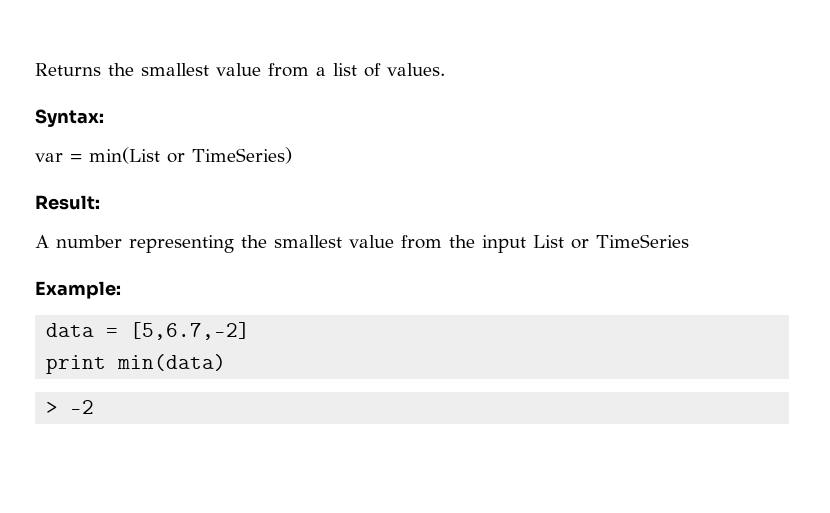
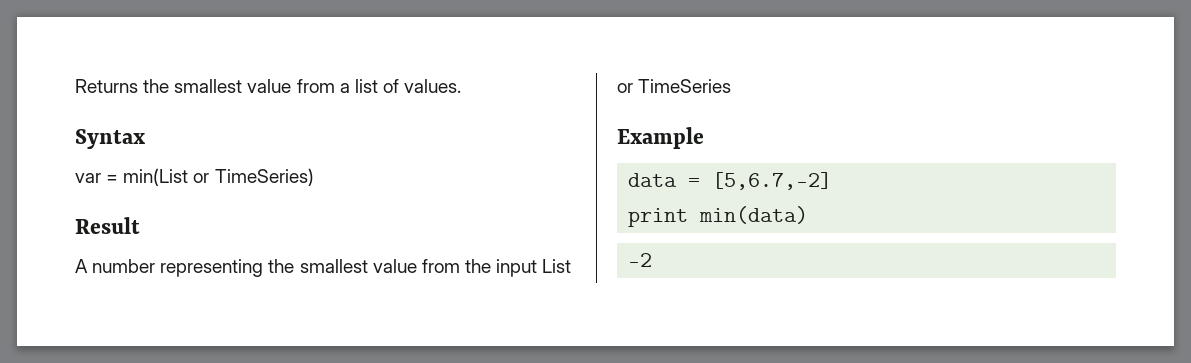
- Syntax:
+ Syntax
- Result:
+ Result
- Example:
+ Example
- > -2
+ -2

